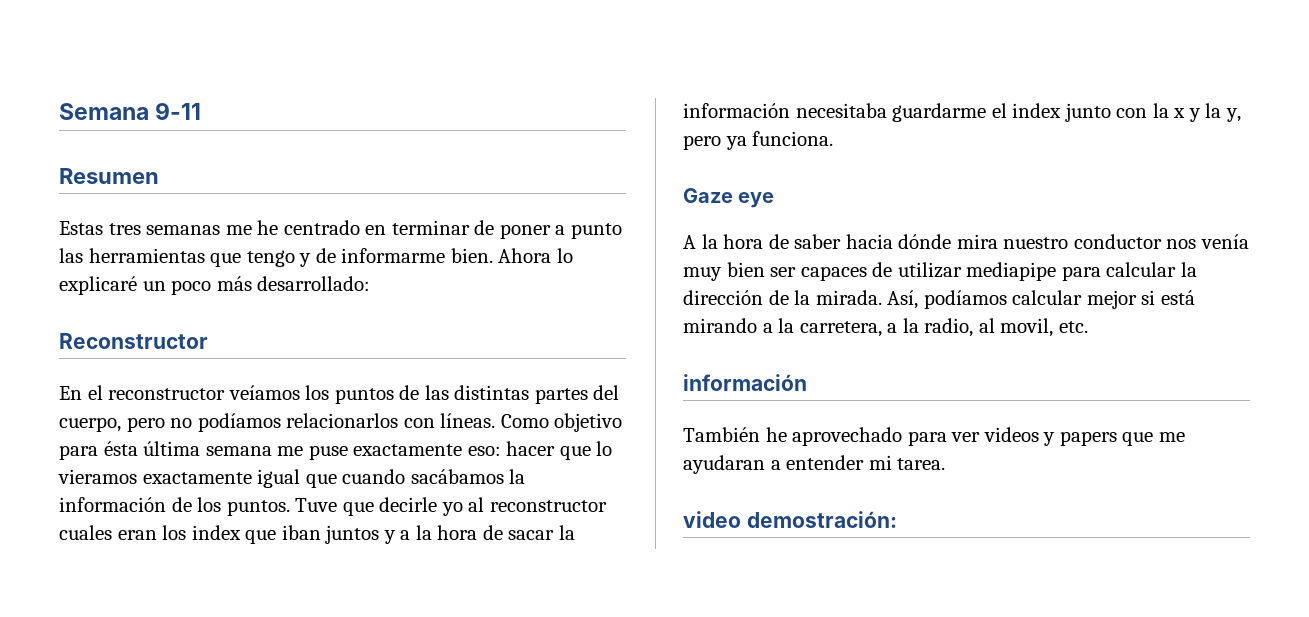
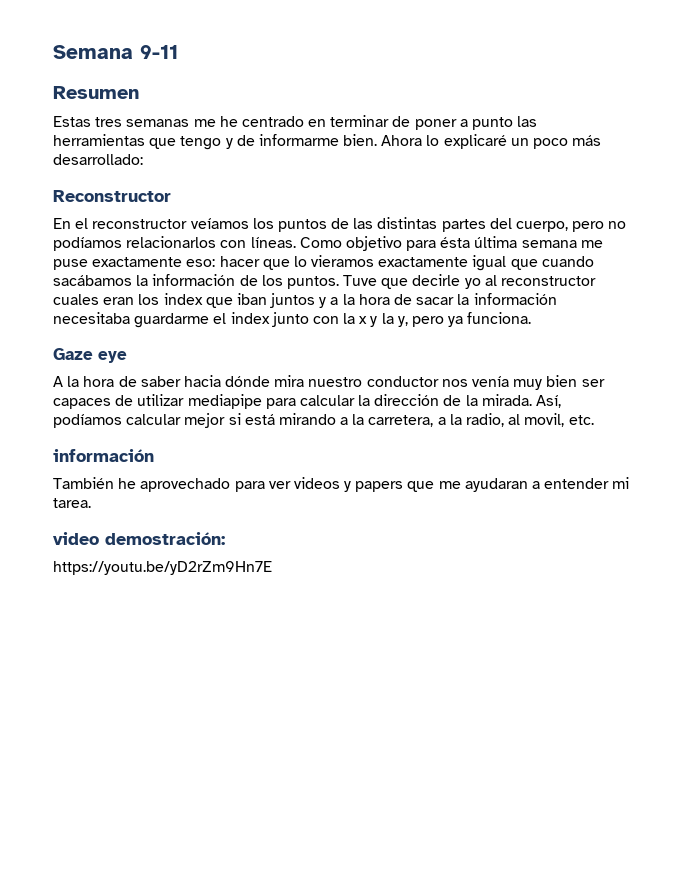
+ https://youtu.be/yD2rZm9Hn7E

